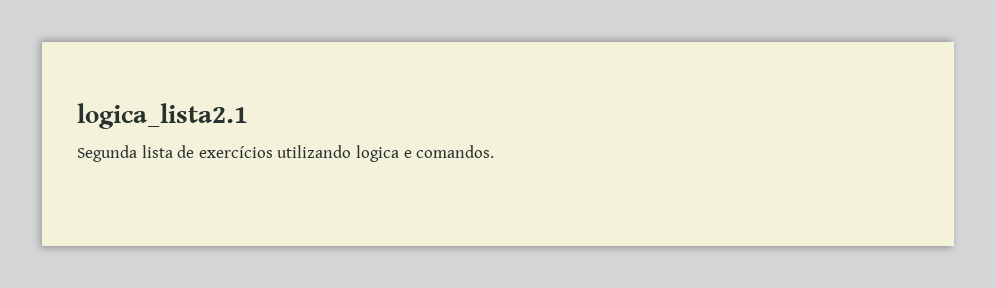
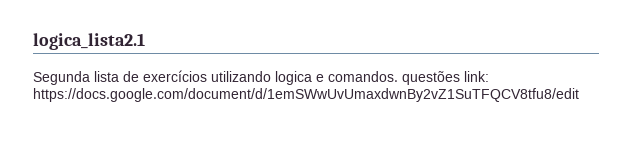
- Segunda lista de exercícios utilizando logica e comandos.
+ Segunda lista de exercícios utilizando logica e comandos. questões link: https://docs.google.com/document/d/1emSWwUvUmaxdwnBy2vZ1SuTFQCV8tfu8/edit

